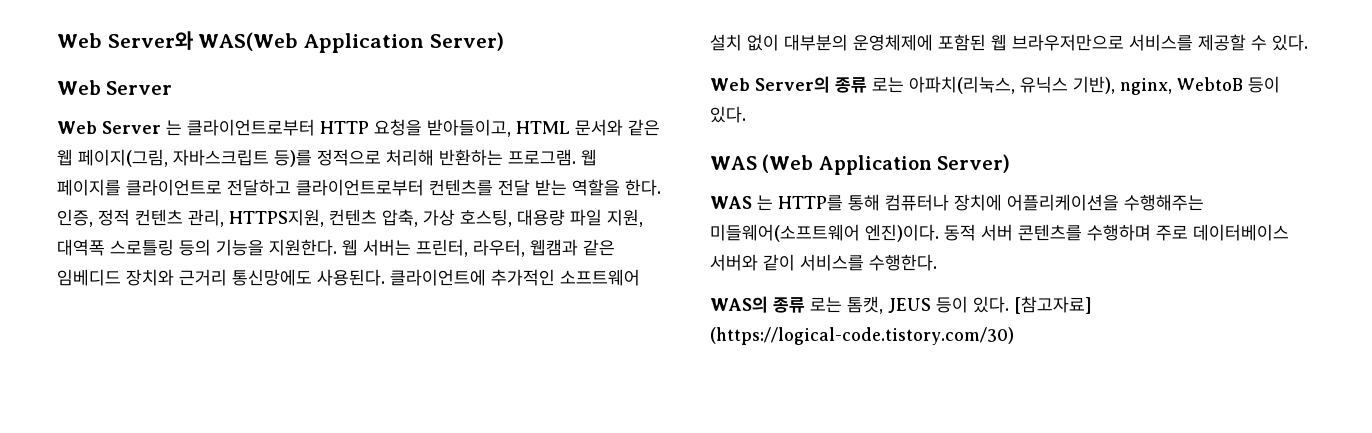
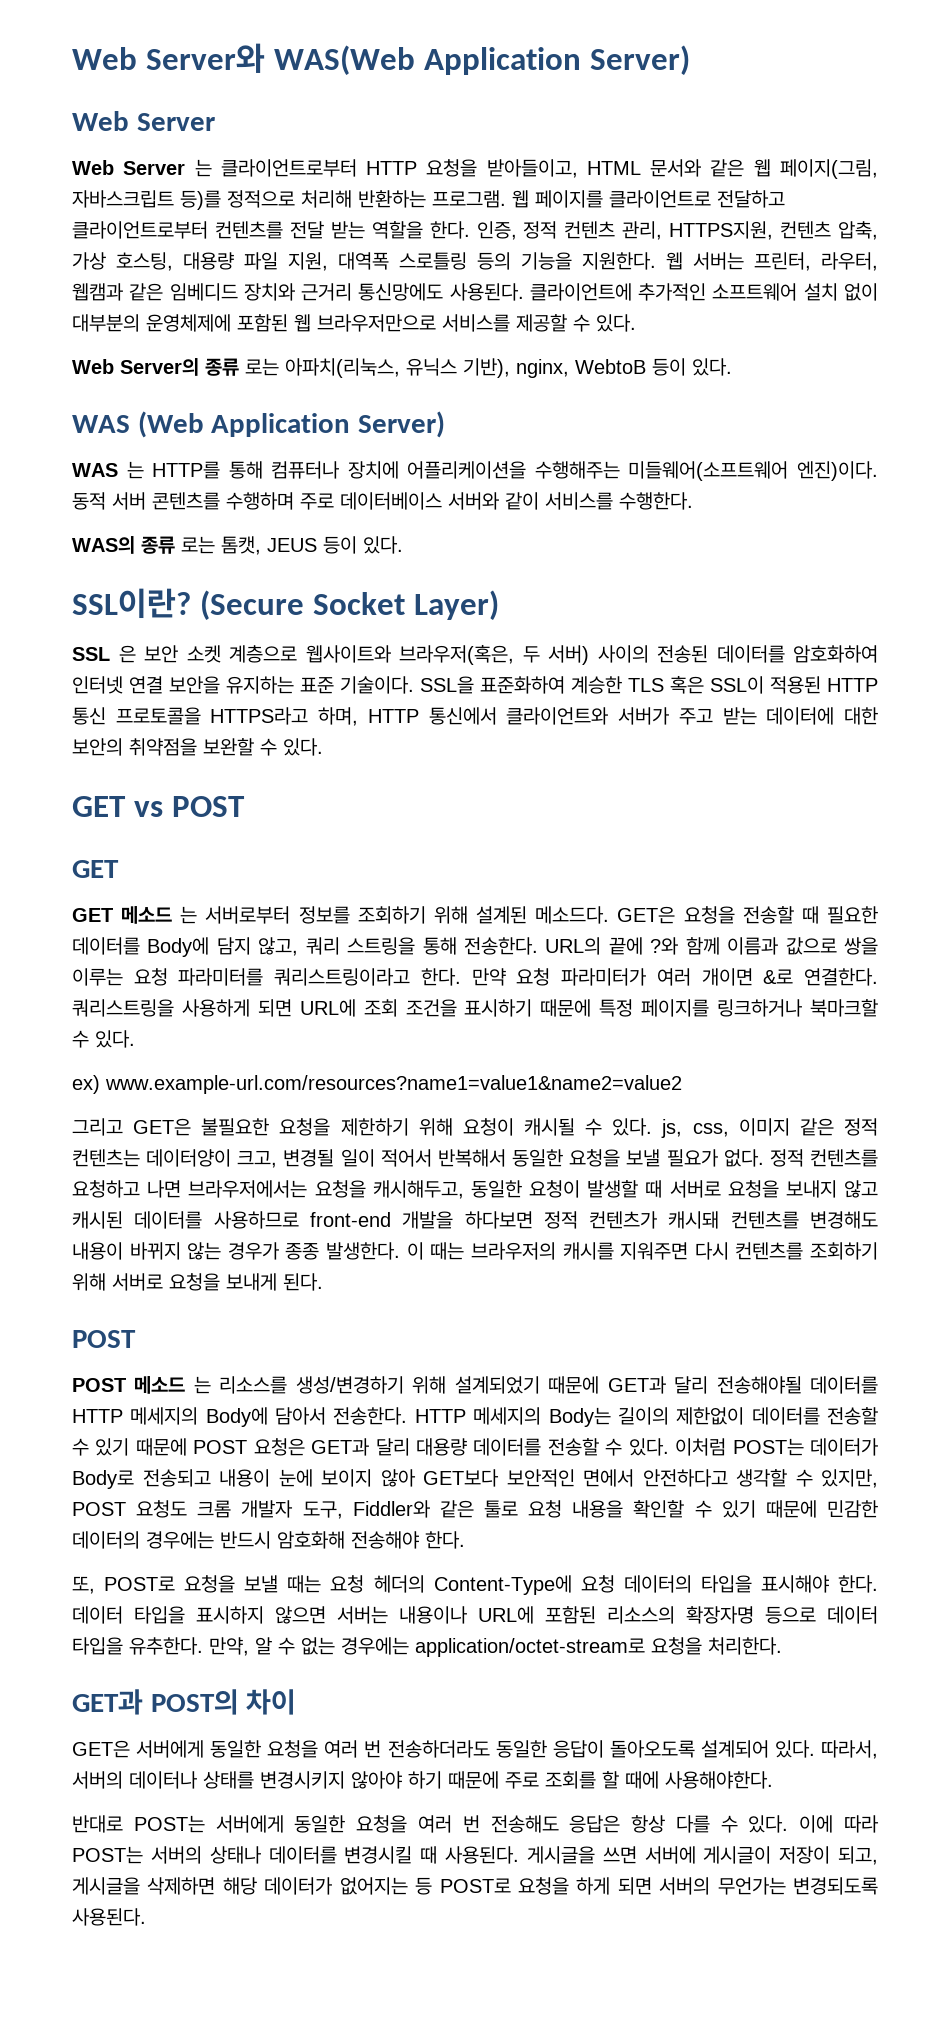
- WAS의 종류 로는 톰캣, JEUS 등이 있다. [참고자료] (https://logical-code.tistory.com/30)
+ WAS의 종류 로는 톰캣, JEUS 등이 있다.
+ SSL이란? (Secure Socket Layer)
+ SSL 은 보안 소켓 계층으로 웹사이트와 브라우저(혹은, 두 서버) 사이의 전송된 데이터를 암호화하여 인터넷 연결 보안을 유지하는 표준 기술이다. SSL을 표준화하여 계승한 TLS 혹은 SSL이 적용된 HTTP 통신 프로토콜을 HTTPS라고 하며, HTTP 통신에서 클라이언트와 서버가 주고 받는 데이터에 대한 보안의 취약점을 보완할 수 있다.
+ GET vs POST
+ GET
+ GET 메소드 는 서버로부터 정보를 조회하기 위해 설계된 메소드다. GET은 요청을 전송할 때 필요한 데이터를 Body에 담지 않고, 쿼리 스트링을 통해 전송한다. URL의 끝에 ?와 함께 이름과 값으로 쌍을 이루는 요청 파라미터를 쿼리스트링이라고 한다. 만약 요청 파라미터가 여러 개이면 &로 연결한다. 쿼리스트링을 사용하게 되면 URL에 조회 조건을 표시하기 때문에 특정 페이지를 링크하거나 북마크할 수 있다.
+ ex) www.example-url.com/resources?name1=value1&name2=value2
+ 그리고 GET은 불필요한 요청을 제한하기 위해 요청이 캐시될 수 있다. js, css, 이미지 같은 정적 컨텐츠는 데이터양이 크고, 변경될 일이 적어서 반복해서 동일한 요청을 보낼 필요가 없다. 정적 컨텐츠를 요청하고 나면 브라우저에서는 요청을 캐시해두고, 동일한 요청이 발생할 때 서버로 요청을 보내지 않고 캐시된 데이터를 사용하므로 front-end 개발을 하다보면 정적 컨텐츠가 캐시돼 컨텐츠를 변경해도 내용이 바뀌지 않는 경우가 종종 발생한다. 이 때는 브라우저의 캐시를 지워주면 다시 컨텐츠를 조회하기 위해 서버로 요청을 보내게 된다.
+ POST
+ POST 메소드 는 리소스를 생성/변경하기 위해 설계되었기 때문에 GET과 달리 전송해야될 데이터를 HTTP 메세지의 Body에 담아서 전송한다. HTTP 메세지의 Body는 길이의 제한없이 데이터를 전송할 수 있기 때문에 POST 요청은 GET과 달리 대용량 데이터를 전송할 수 있다. 이처럼 POST는 데이터가 Body로 전송되고 내용이 눈에 보이지 않아 GET보다 보안적인 면에서 안전하다고 생각할 수 있지만, POST 요청도 크롬 개발자 도구, Fiddler와 같은 툴로 요청 내용을 확인할 수 있기 때문에 민감한 데이터의 경우에는 반드시 암호화해 전송해야 한다.
+ 또, POST로 요청을 보낼 때는 요청 헤더의 Content-Type에 요청 데이터의 타입을 표시해야 한다. 데이터 타입을 표시하지 않으면 서버는 내용이나 URL에 포함된 리소스의 확장자명 등으로 데이터 타입을 유추한다. 만약, 알 수 없는 경우에는 application/octet-stream로 요청을 처리한다.
+ GET과 POST의 차이
+ GET은 서버에게 동일한 요청을 여러 번 전송하더라도 동일한 응답이 돌아오도록 설계되어 있다. 따라서, 서버의 데이터나 상태를 변경시키지 않아야 하기 때문에 주로 조회를 할 때에 사용해야한다.
+ 반대로 POST는 서버에게 동일한 요청을 여러 번 전송해도 응답은 항상 다를 수 있다. 이에 따라 POST는 서버의 상태나 데이터를 변경시킬 때 사용된다. 게시글을 쓰면 서버에 게시글이 저장이 되고, 게시글을 삭제하면 해당 데이터가 없어지는 등 POST로 요청을 하게 되면 서버의 무언가는 변경되도록 사용된다.

